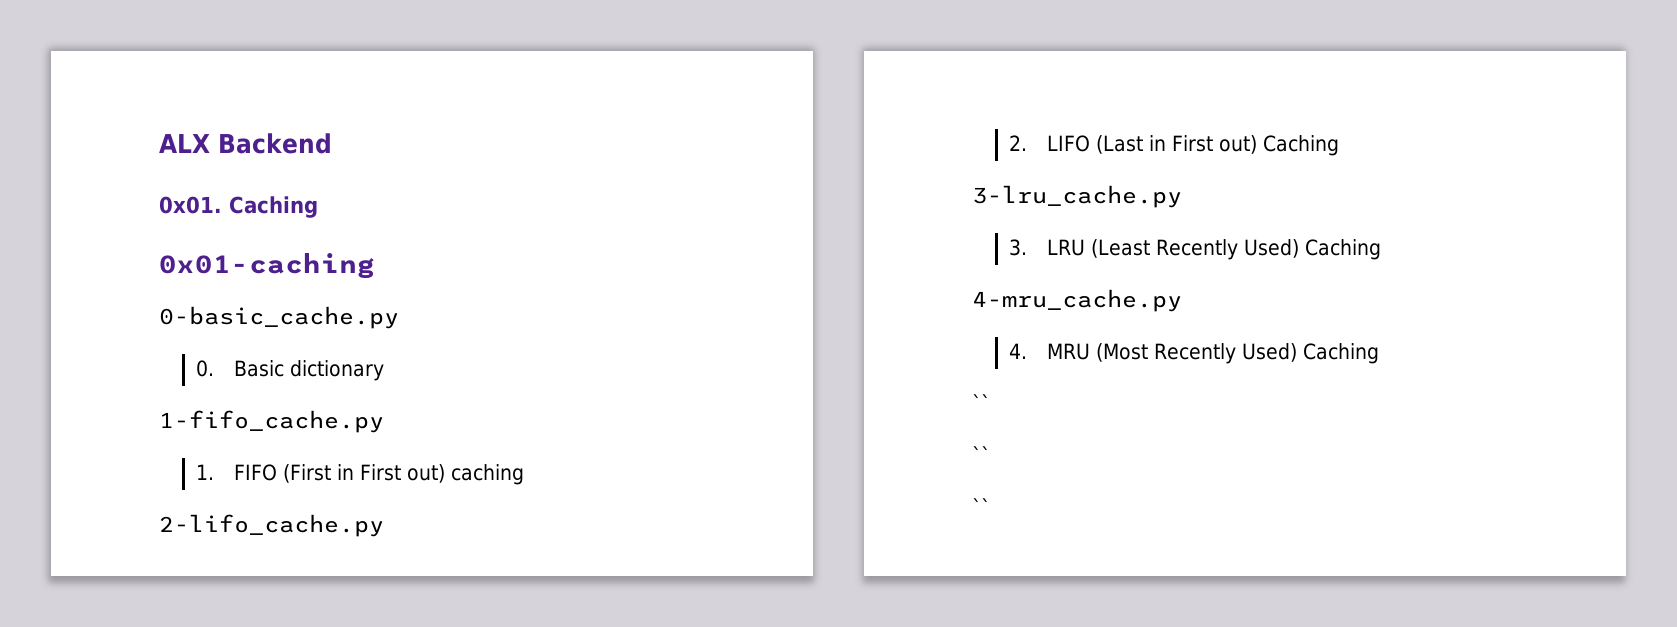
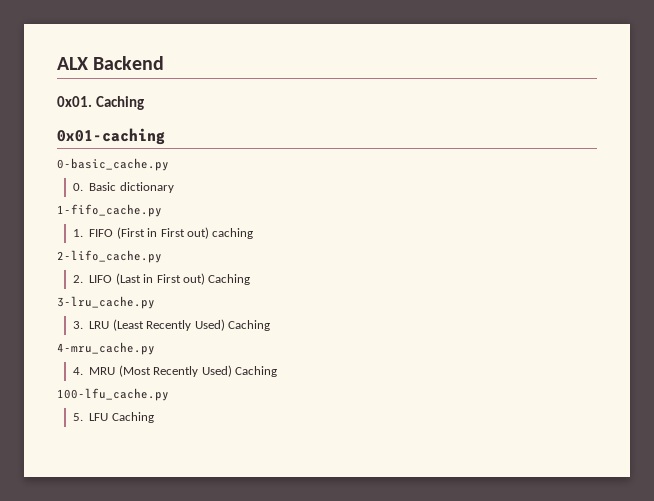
  4. MRU (Most Recently Used) Caching
- ``
- ``
- ``
+ 100-lfu_cache.py
+ 5. LFU Caching

